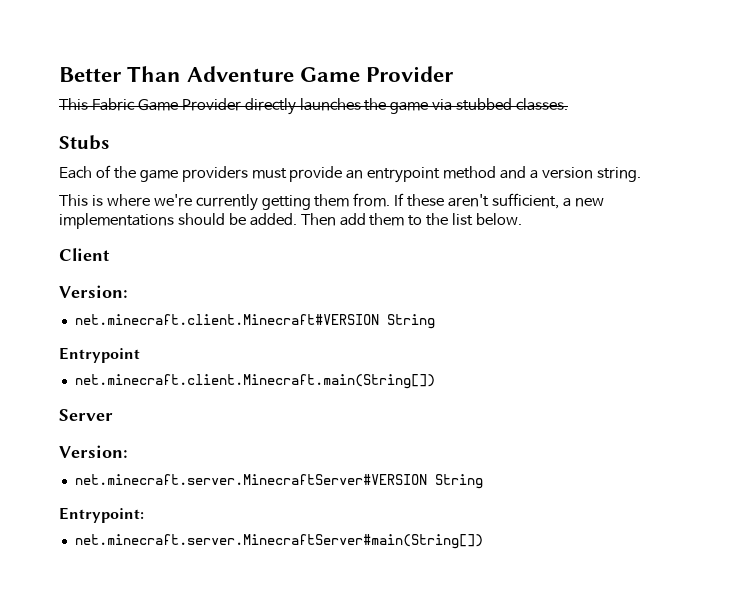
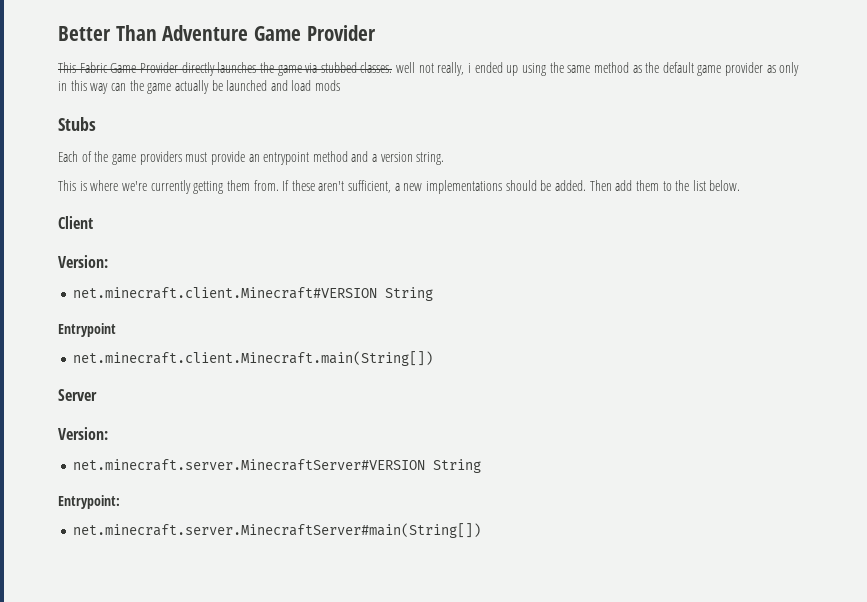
- This Fabric Game Provider directly launches the game via stubbed classes.
+ This Fabric Game Provider directly launches the game via stubbed classes. well not really, i ended up using the same method as the default game provider as only in this way can the game actually be launched and load mods

